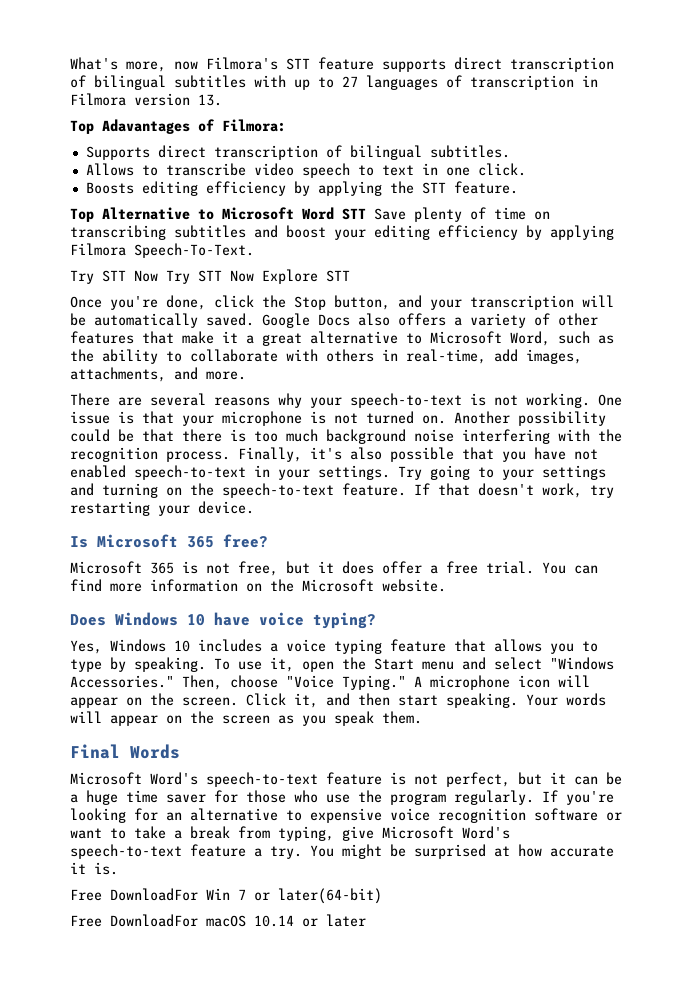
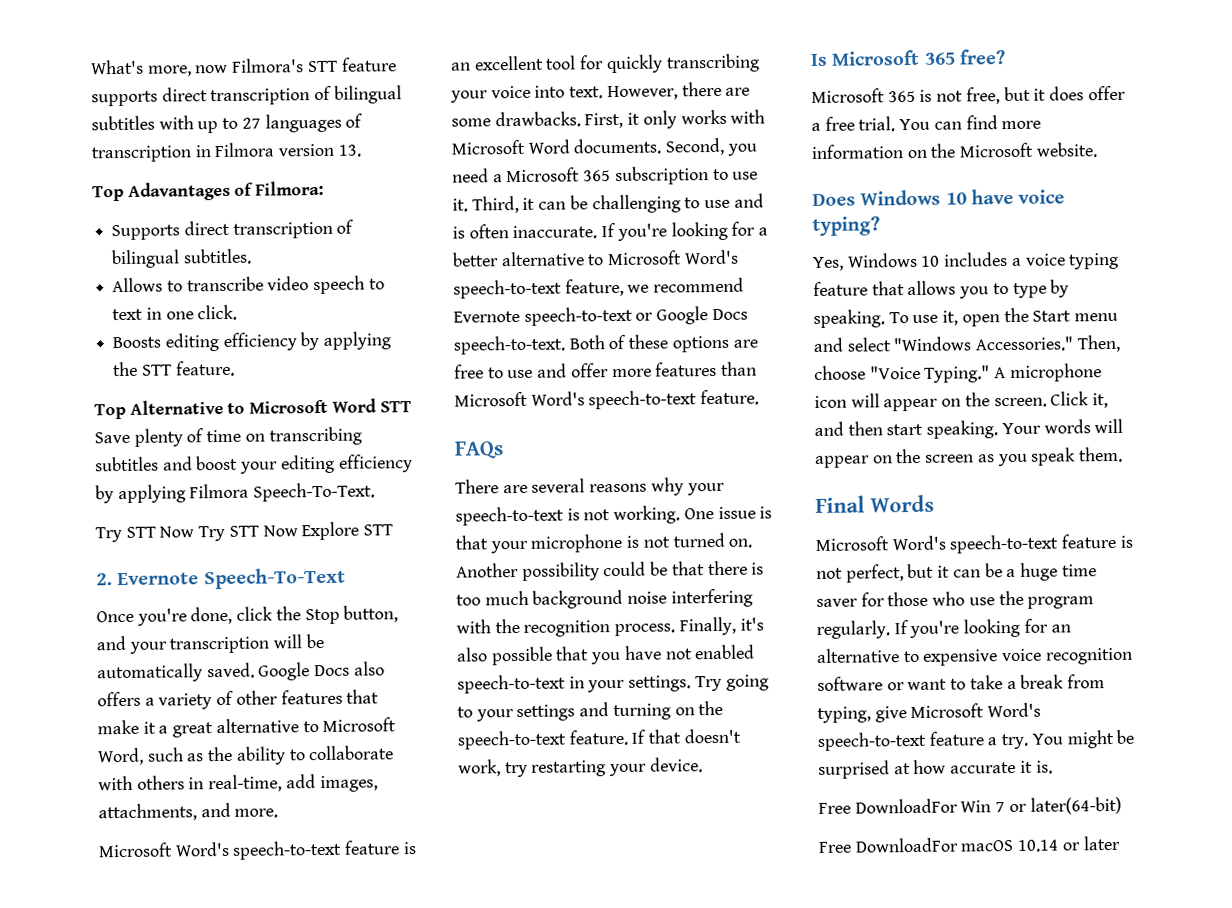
+ 2. Evernote Speech-To-Text
+ Microsoft Word's speech-to-text feature is an excellent tool for quickly transcribing your voice into text. However, there are some drawbacks. First, it only works with Microsoft Word documents. Second, you need a Microsoft 365 subscription to use it. Third, it can be challenging to use and is often inaccurate. If you're looking for a better alternative to Microsoft Word's speech-to-text feature, we recommend Evernote speech-to-text or Google Docs speech-to-text. Both of these options are free to use and offer more features than Microsoft Word's speech-to-text feature.
+ FAQs

